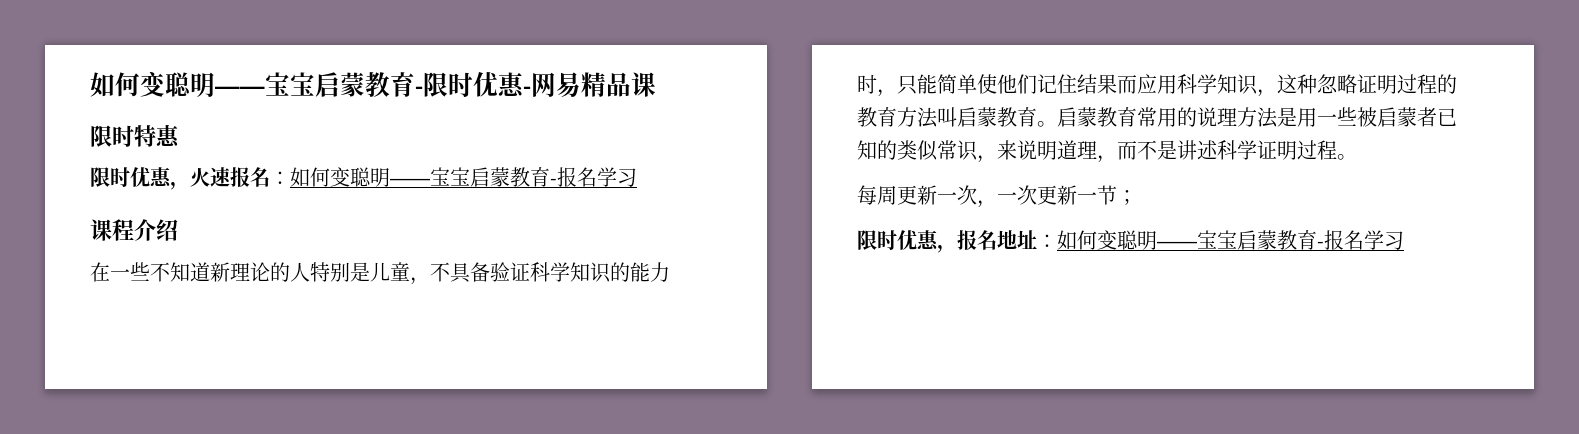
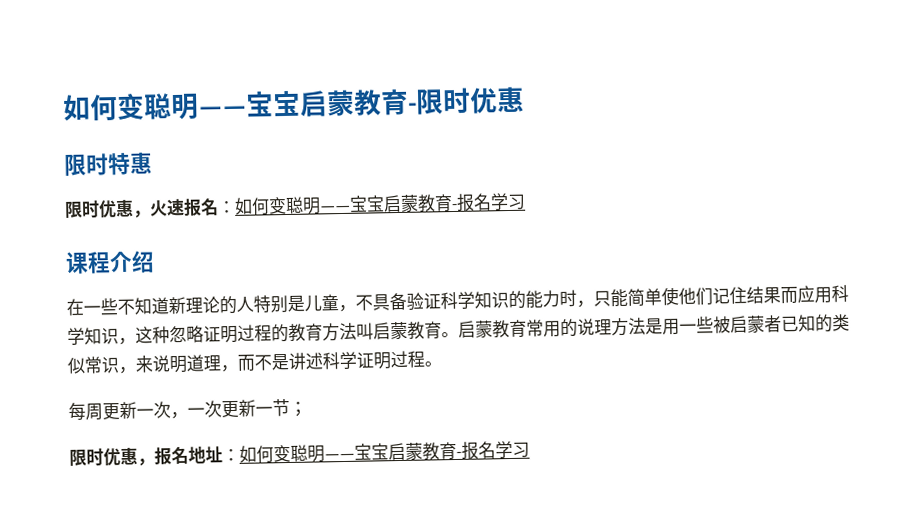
- 如何变聪明——宝宝启蒙教育-限时优惠-网易精品课
+ 如何变聪明——宝宝启蒙教育-限时优惠

